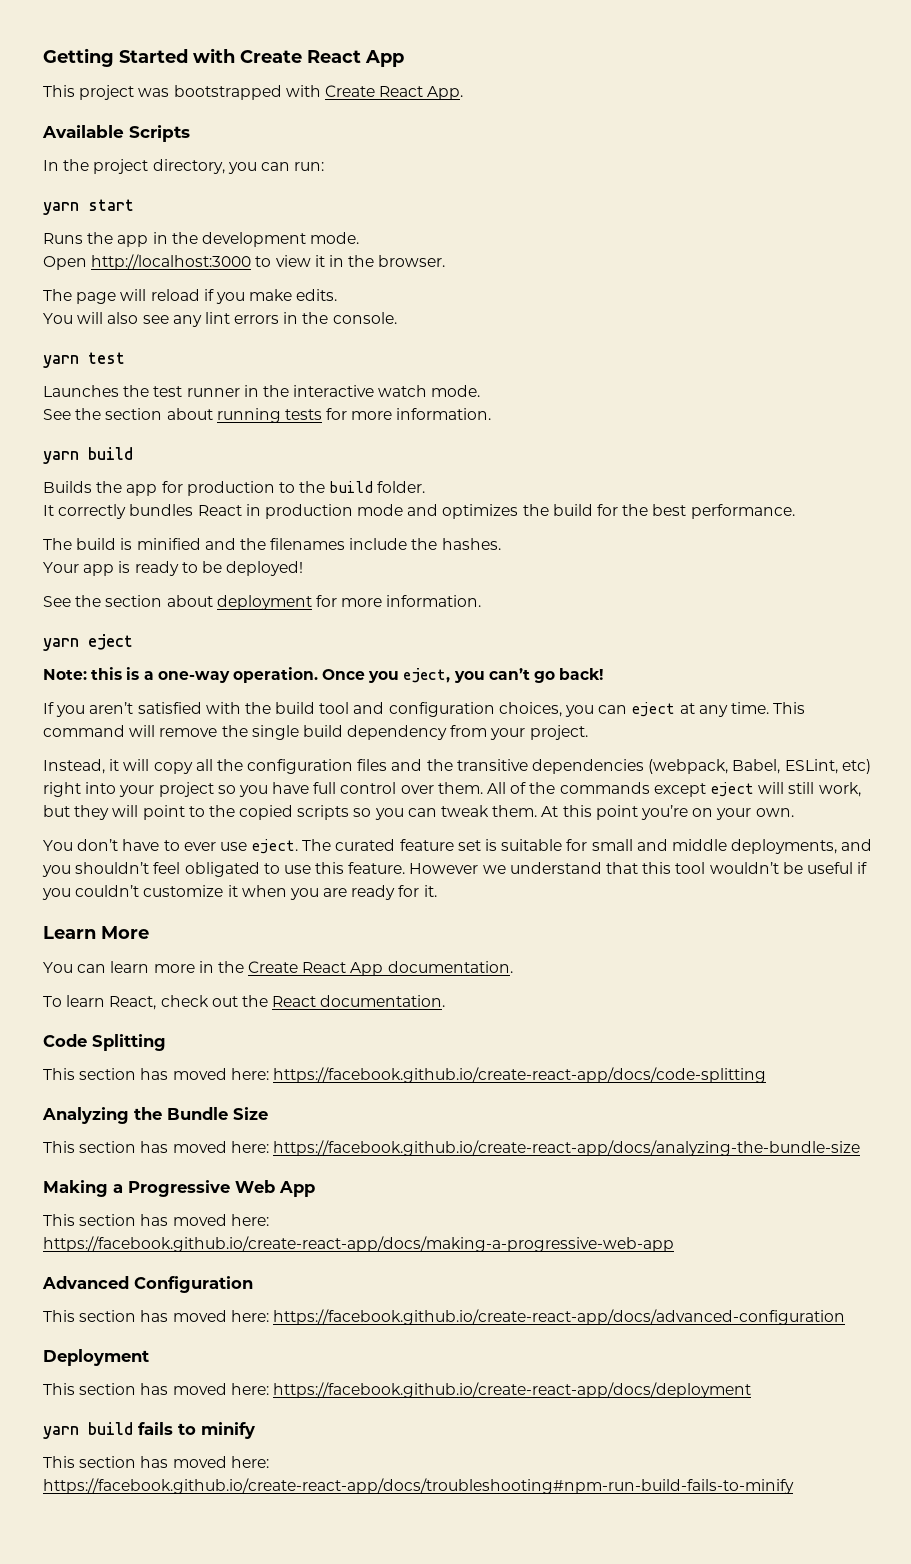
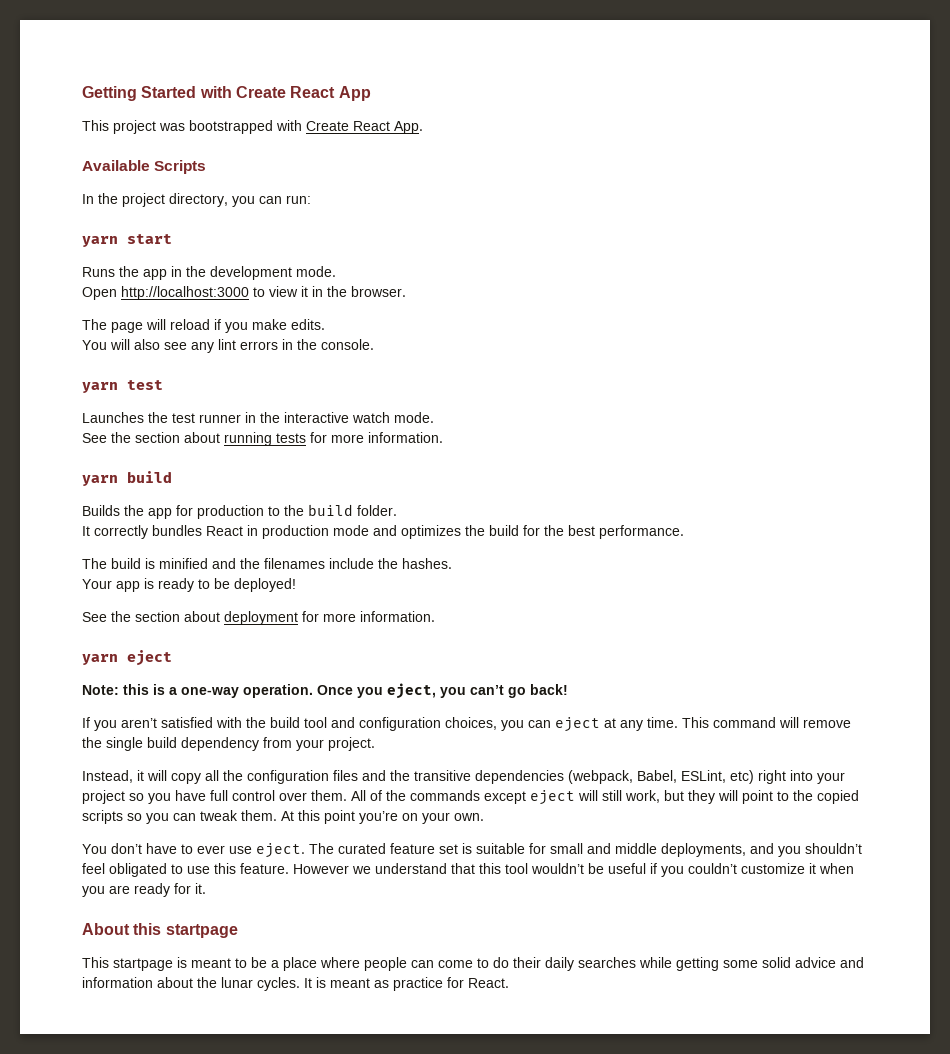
- Learn More
- You can learn more in the Create React App documentation.
- To learn React, check out the React documentation.
- Code Splitting
- This section has moved here: https://facebook.github.io/create-react-app/docs/code-splitting
- Analyzing the Bundle Size
- This section has moved here: https://facebook.github.io/create-react-app/docs/analyzing-the-bundle-size
- Making a Progressive Web App
- This section has moved here: https://facebook.github.io/create-react-app/docs/making-a-progressive-web-app
- Advanced Configuration
- This section has moved here: https://facebook.github.io/create-react-app/docs/advanced-configuration
- Deployment
- This section has moved here: https://facebook.github.io/create-react-app/docs/deployment
- yarn build fails to minify
- This section has moved here: https://facebook.github.io/create-react-app/docs/troubleshooting#npm-run-build-fails-to-minify
+ About this startpage
+ This startpage is meant to be a place where people can come to do their daily searches while getting some solid advice and information about the lunar cycles. It is meant as practice for React.

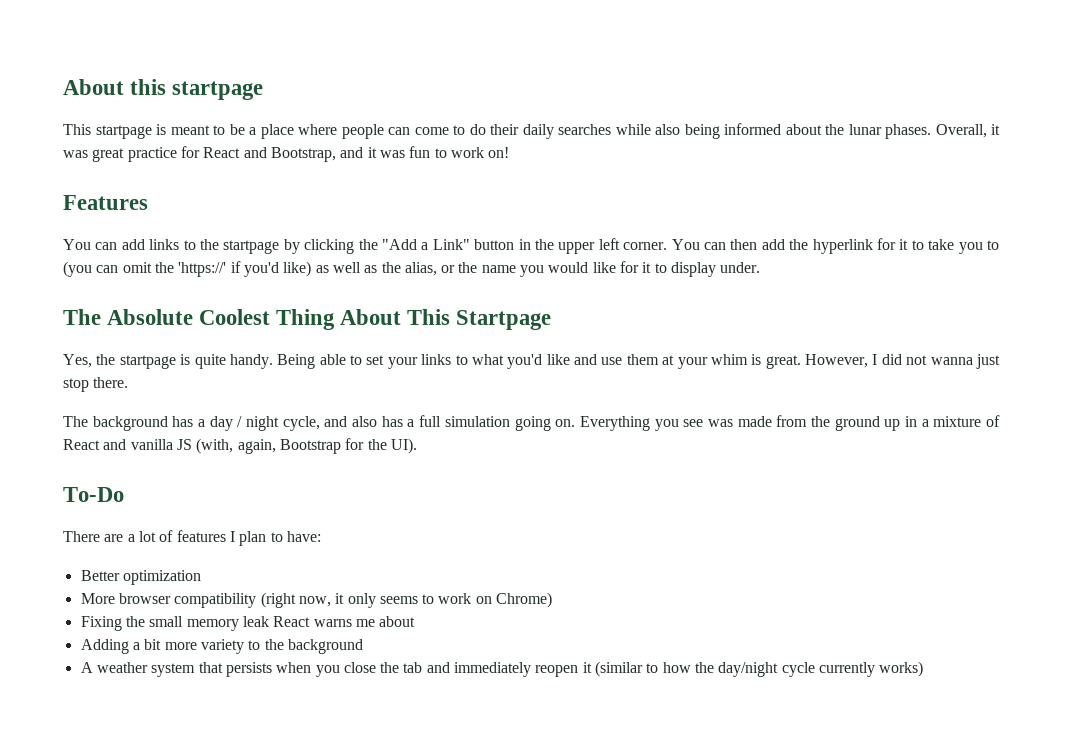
- Getting Started with Create React App
- This project was bootstrapped with Create React App.
- Available Scripts
- In the project directory, you can run:
- yarn start
- Runs the app in the development mode.
- Open http://localhost:3000 to view it in the browser.
- The page will reload if you make edits.
- You will also see any lint errors in the console.
- yarn test
- Launches the test runner in the interactive watch mode.
- See the section about running tests for more information.
- yarn build
- Builds the app for production to the build folder.
- It correctly bundles React in production mode and optimizes the build for the best performance.
- The build is minified and the filenames include the hashes.
- Your app is ready to be deployed!
- See the section about deployment for more information.
- yarn eject
- Note: this is a one-way operation. Once you eject, you can’t go back!
- If you aren’t satisfied with the build tool and configuration choices, you can eject at any time. This command will remove the single build dependency from your project.
- Instead, it will copy all the configuration files and the transitive dependencies (webpack, Babel, ESLint, etc) right into your project so you have full control over them. All of the commands except eject will still work, but they will point to the copied scripts so you can tweak them. At this point you’re on your own.
- You don’t have to ever use eject. The curated feature set is suitable for small and middle deployments, and you shouldn’t feel obligated to use this feature. However we understand that this tool wouldn’t be useful if you couldn’t customize it when you are ready for it.
- This startpage is meant to be a place where people can come to do their daily searches while getting some solid advice and information about the lunar cycles. It is meant as practice for React.
+ This startpage is meant to be a place where people can come to do their daily searches while also being informed about the lunar phases. Overall, it was great practice for React and Bootstrap, and it was fun to work on!
+ Features
+ You can add links to the startpage by clicking the "Add a Link" button in the upper left corner. You can then add the hyperlink for it to take you to (you can omit the 'https://' if you'd like) as well as the alias, or the name you would like for it to display under.
+ The Absolute Coolest Thing About This Startpage
+ Yes, the startpage is quite handy. Being able to set your links to what you'd like and use them at your whim is great. However, I did not wanna just stop there.
+ The background has a day / night cycle, and also has a full simulation going on. Everything you see was made from the ground up in a mixture of React and vanilla JS (with, again, Bootstrap for the UI).
+ To-Do
+ There are a lot of features I plan to have:
+ Better optimization
+ More browser compatibility (right now, it only seems to work on Chrome)
+ Fixing the small memory leak React warns me about
+ Adding a bit more variety to the background
+ A weather system that persists when you close the tab and immediately reopen it (similar to how the day/night cycle currently works)

